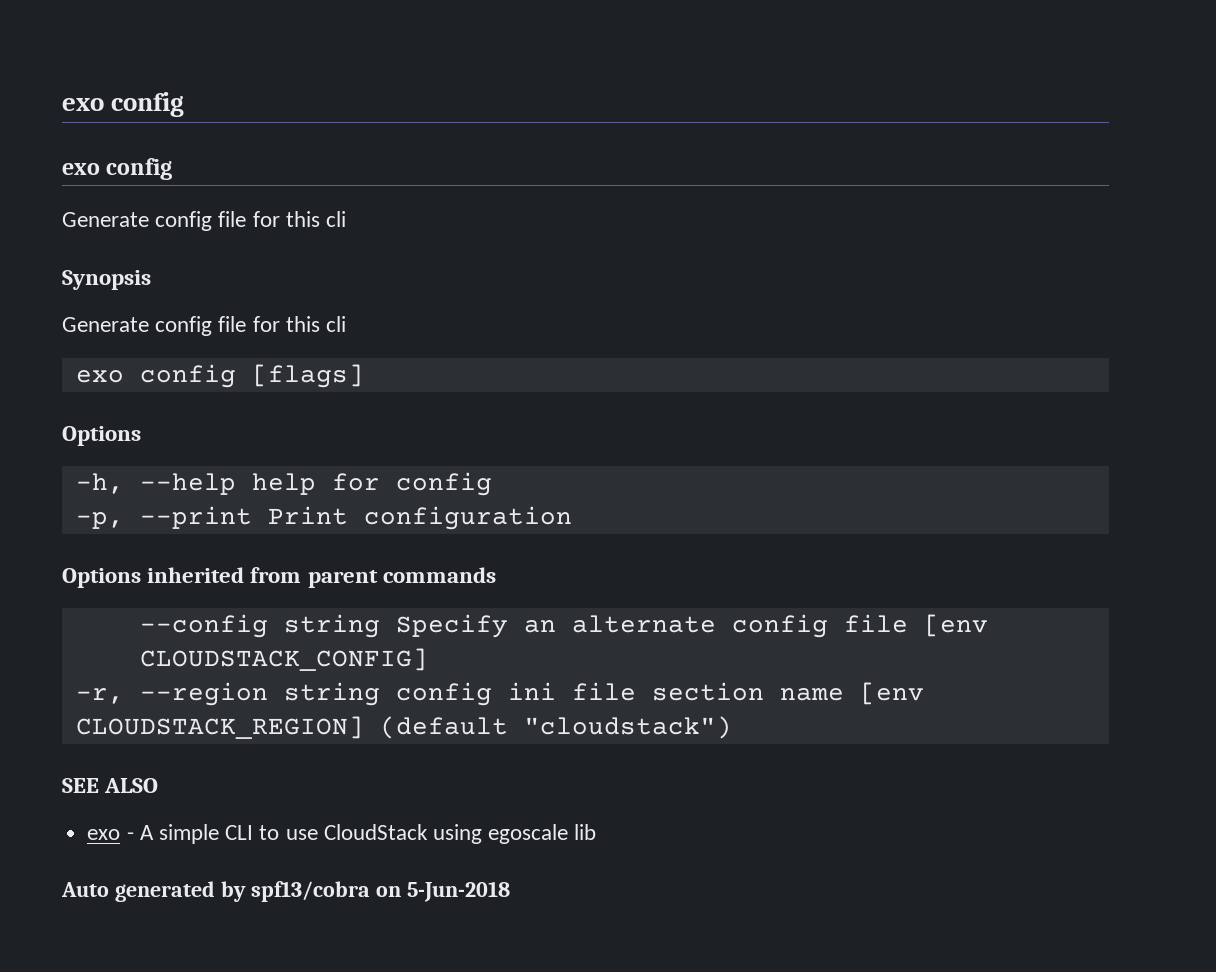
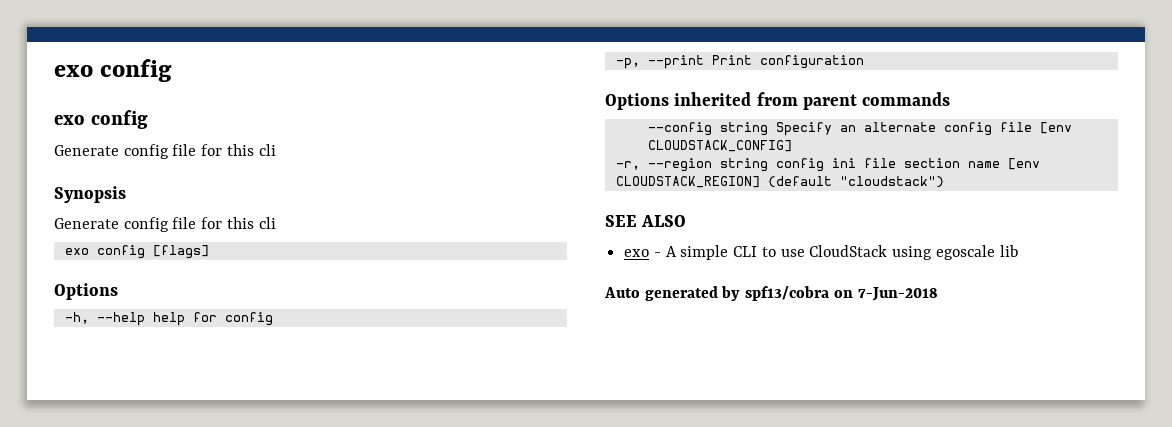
- Auto generated by spf13/cobra on 5-Jun-2018
+ Auto generated by spf13/cobra on 7-Jun-2018

